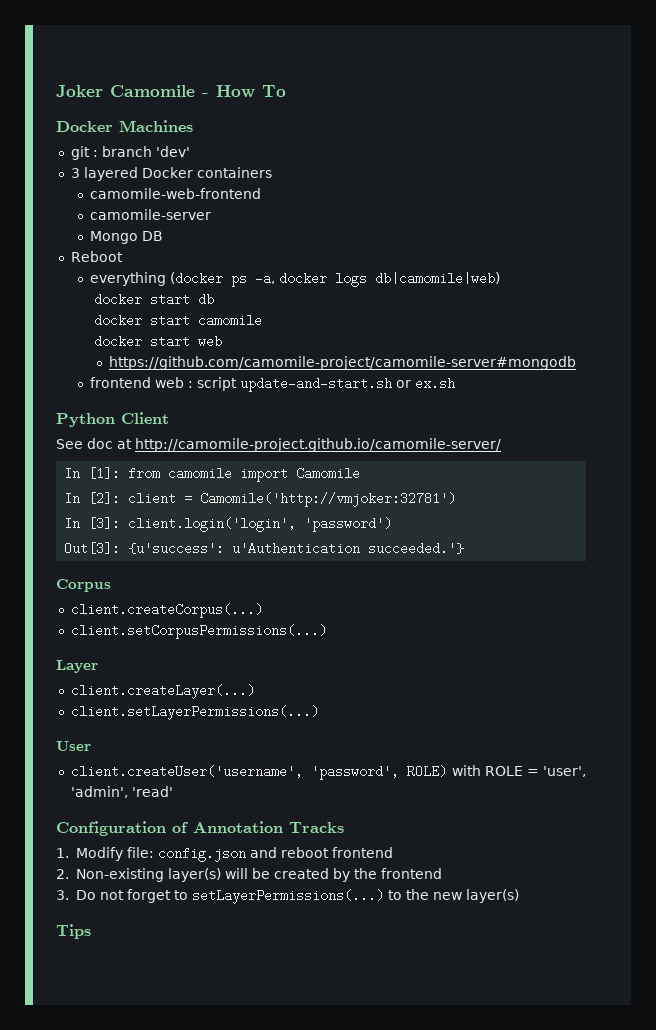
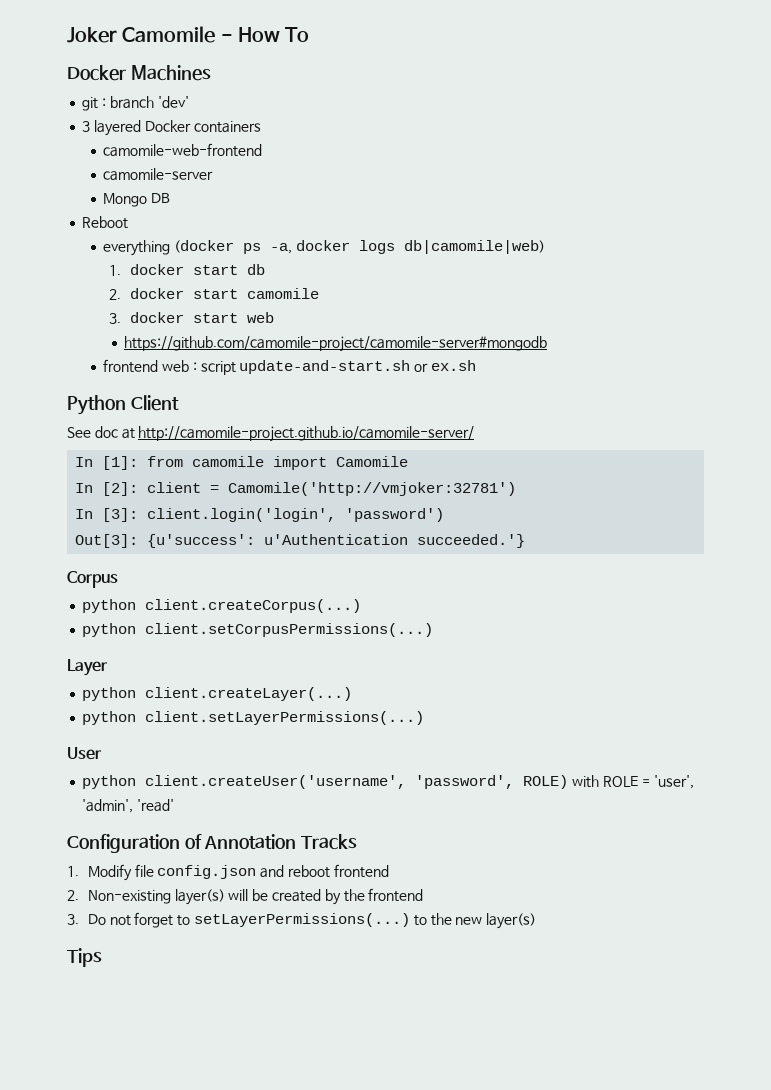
- docker start db
+ 1. docker start db
- docker start camomile
+ 2. docker start camomile
- docker start web
+ 3. docker start web
- client.createCorpus(...)
+ python client.createCorpus(...)
- client.setCorpusPermissions(...)
+ python client.setCorpusPermissions(...)
- client.createLayer(...)
+ python client.createLayer(...)
- client.setLayerPermissions(...)
+ python client.setLayerPermissions(...)
- client.createUser('username', 'password', ROLE) with ROLE = 'user', 'admin', 'read'
+ python client.createUser('username', 'password', ROLE) with ROLE = 'user', 'admin', 'read'
- 1. Modify file: config.json and reboot frontend
+ 1. Modify file config.json and reboot frontend

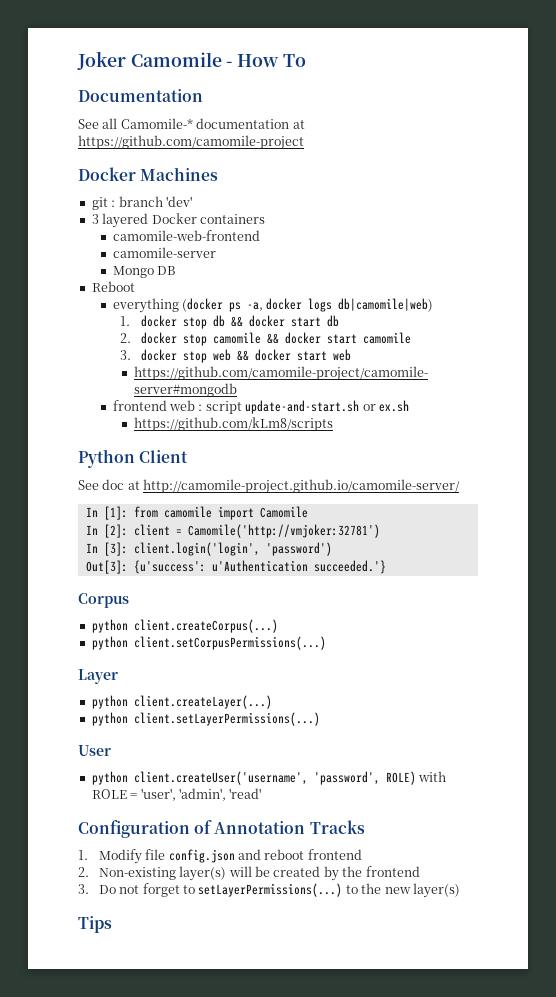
+ Documentation
+ See all Camomile-* documentation at https://github.com/camomile-project
- 1. docker start db
+ 1. docker stop db && docker start db
- 2. docker start camomile
+ 2. docker stop camomile && docker start camomile
- 3. docker start web
+ 3. docker stop web && docker start web
+ https://github.com/kLm8/scripts

